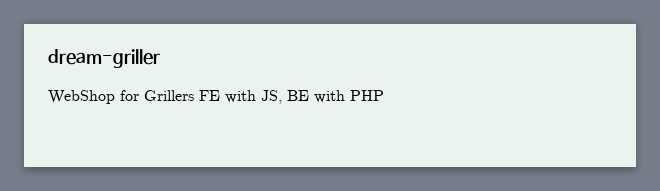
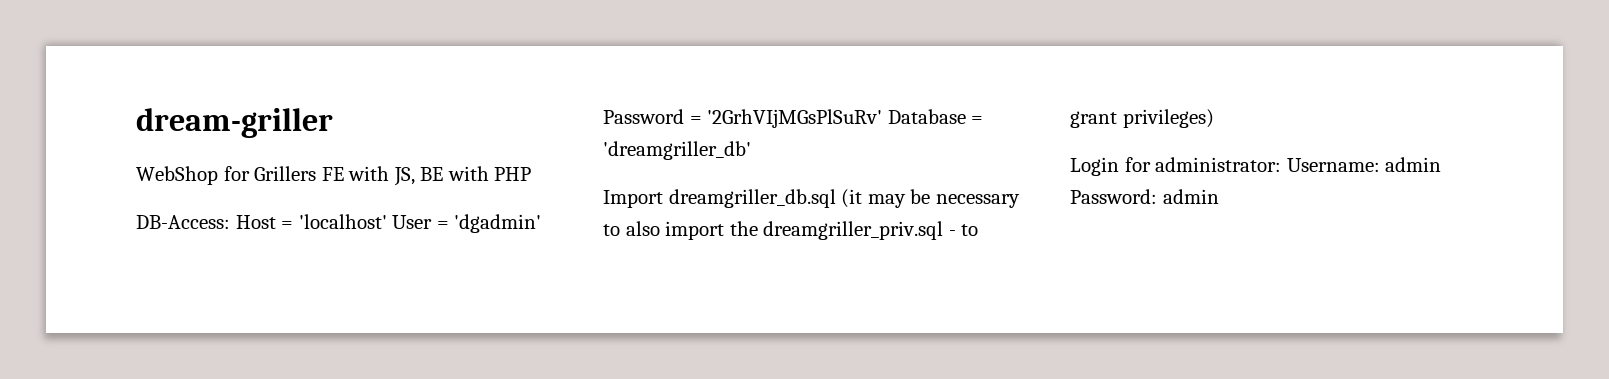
+ DB-Access: Host = 'localhost' User = 'dgadmin' Password = '2GrhVIjMGsPlSuRv' Database = 'dreamgriller_db'
+ Import dreamgriller_db.sql (it may be necessary to also import the dreamgriller_priv.sql - to grant privileges)
+ Login for administrator: Username: admin Password: admin

